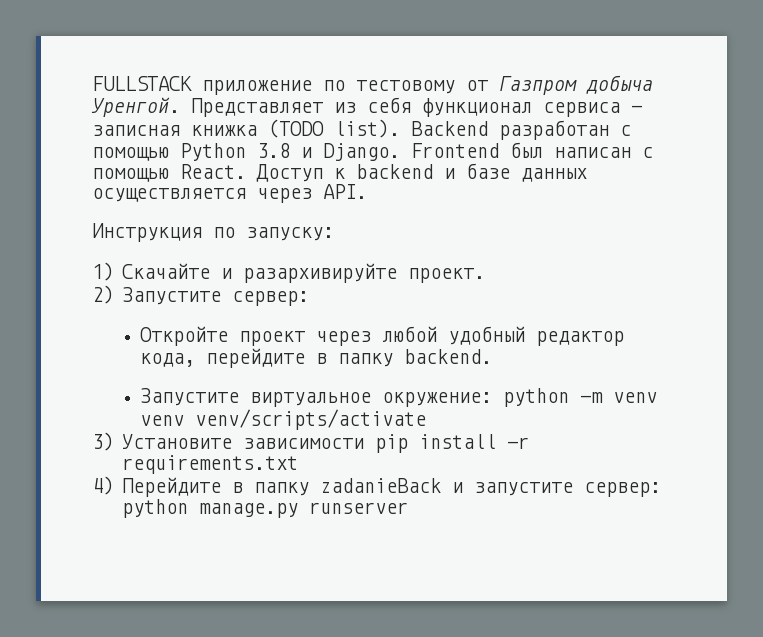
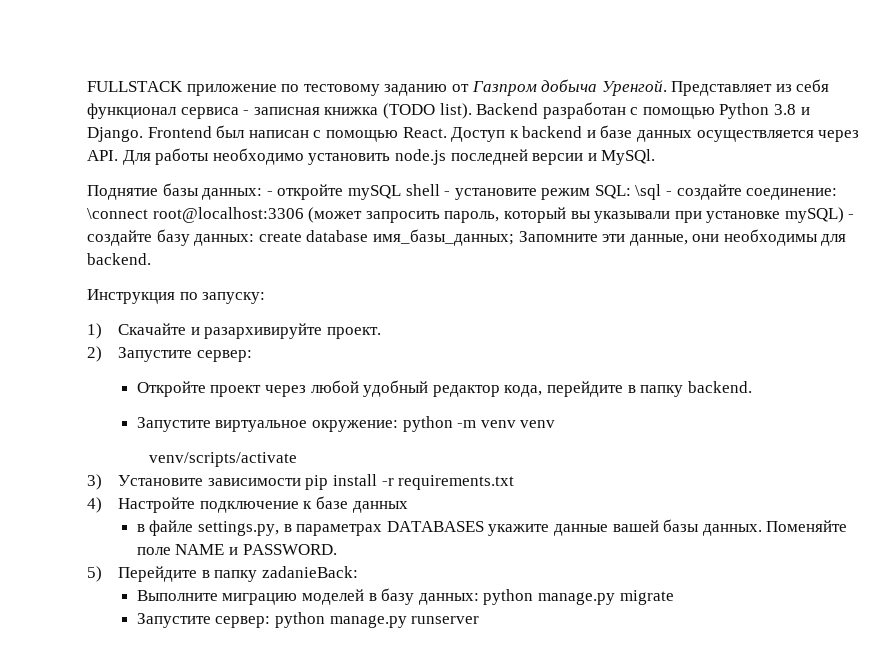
- FULLSTACK приложение по тестовому от Газпром добыча Уренгой.
+ FULLSTACK приложение по тестовому заданию от Газпром добыча Уренгой.
- Доступ к backend и базе данных осуществляется через API.
+ Доступ к backend и базе данных осуществляется через API. Для работы необходимо установить node.js последней версии и MySQl.
+ Поднятие базы данных: - откройте mySQL shell - установите режим SQL: \sql - создайте соединение: \connect root@localhost:3306 (может запросить пароль, который вы указывали при установке mySQL) - создайте базу данных: create database имя_базы_данных; Запомните эти данные, они необходимы для backend.
- Запустите виртуальное окружение: python -m venv venv venv/scripts/activate
+ Запустите виртуальное окружение: python -m venv venv
+ venv/scripts/activate
- 4) Перейдите в папку zadanieBack и запустите сервер: python manage.py runserver
+ 4) Настройте подключение к базе данных
+ в файле settings.py, в параметрах DATABASES укажите данные вашей базы данных. Поменяйте поле NAME и PASSWORD.
+ 5) Перейдите в папку zadanieBack:
+ Выполните миграцию моделей в базу данных: python manage.py migrate
+ Запустите сервер: python manage.py runserver

